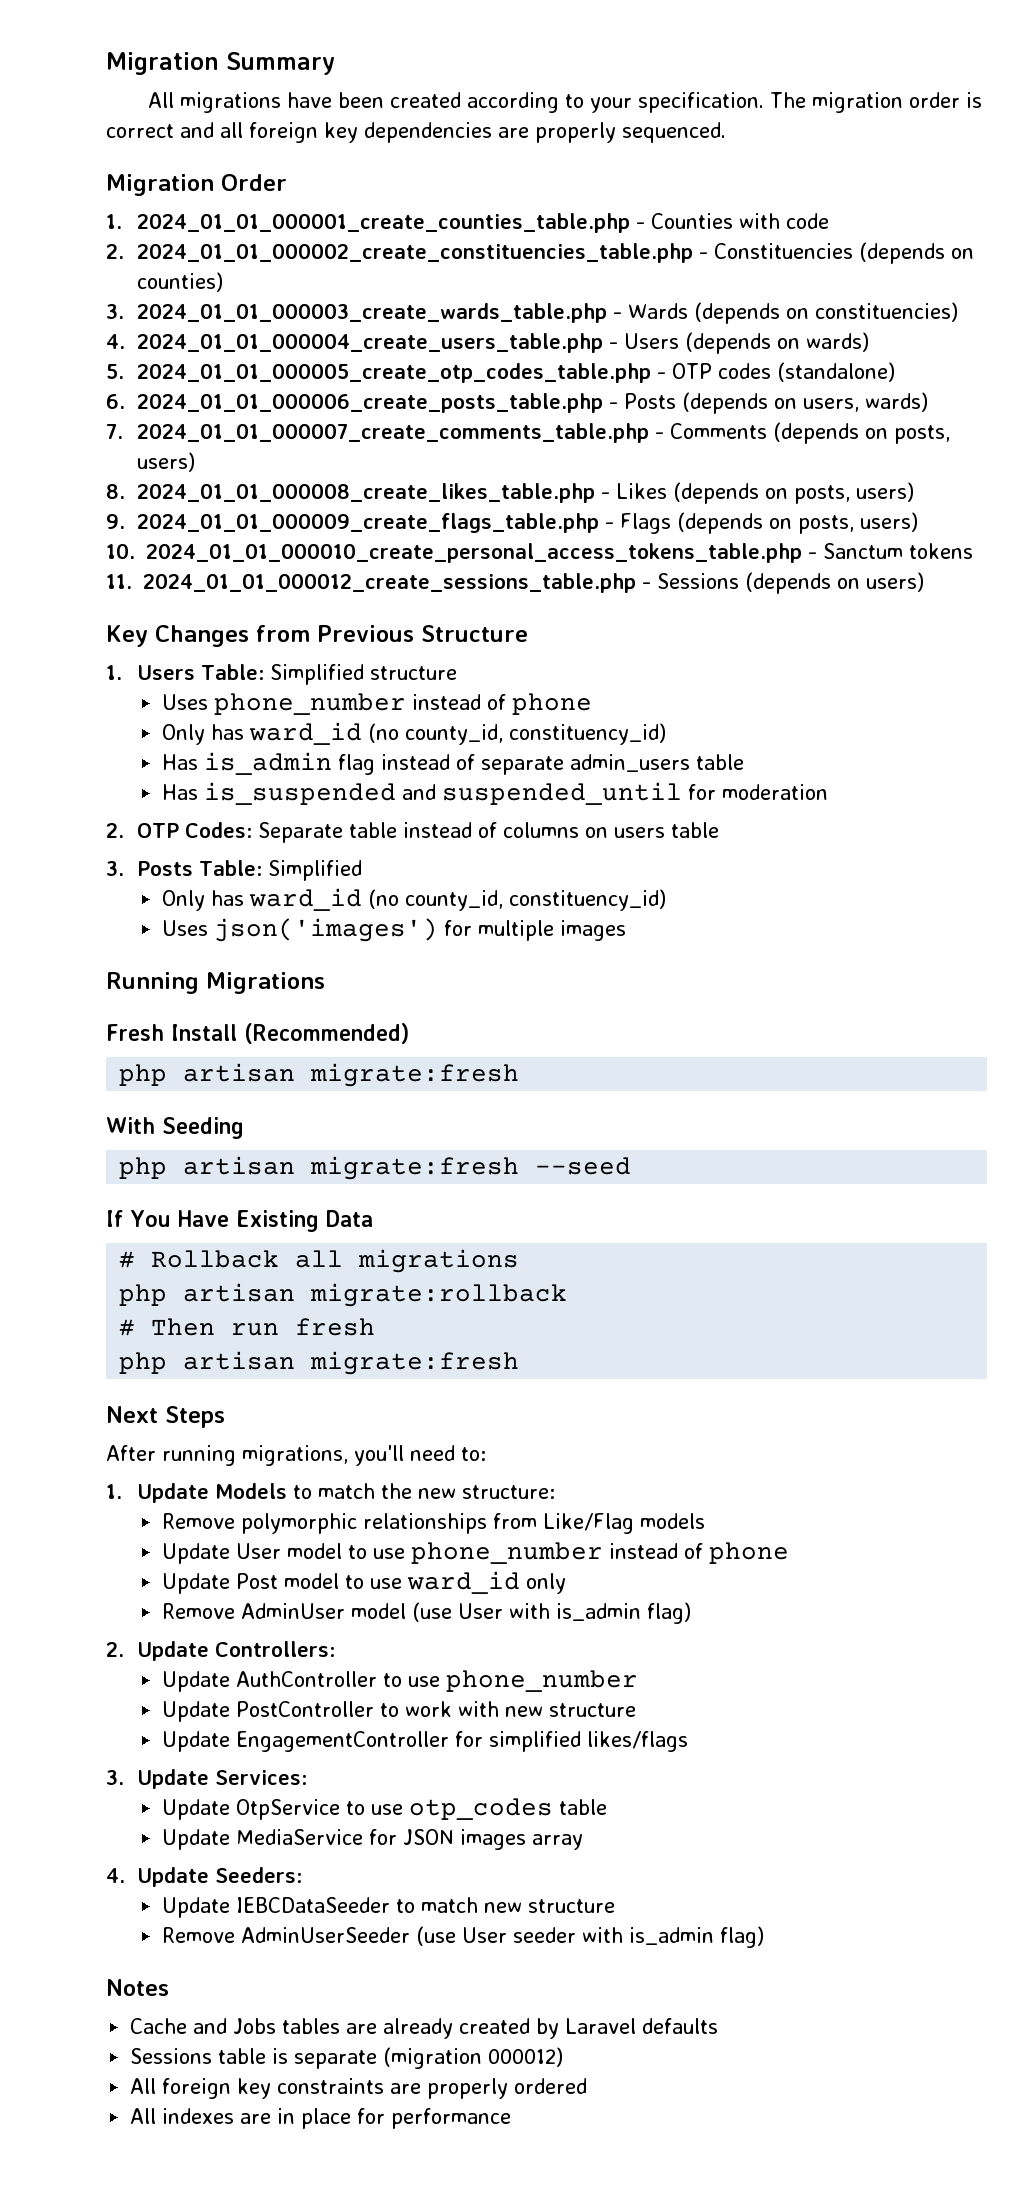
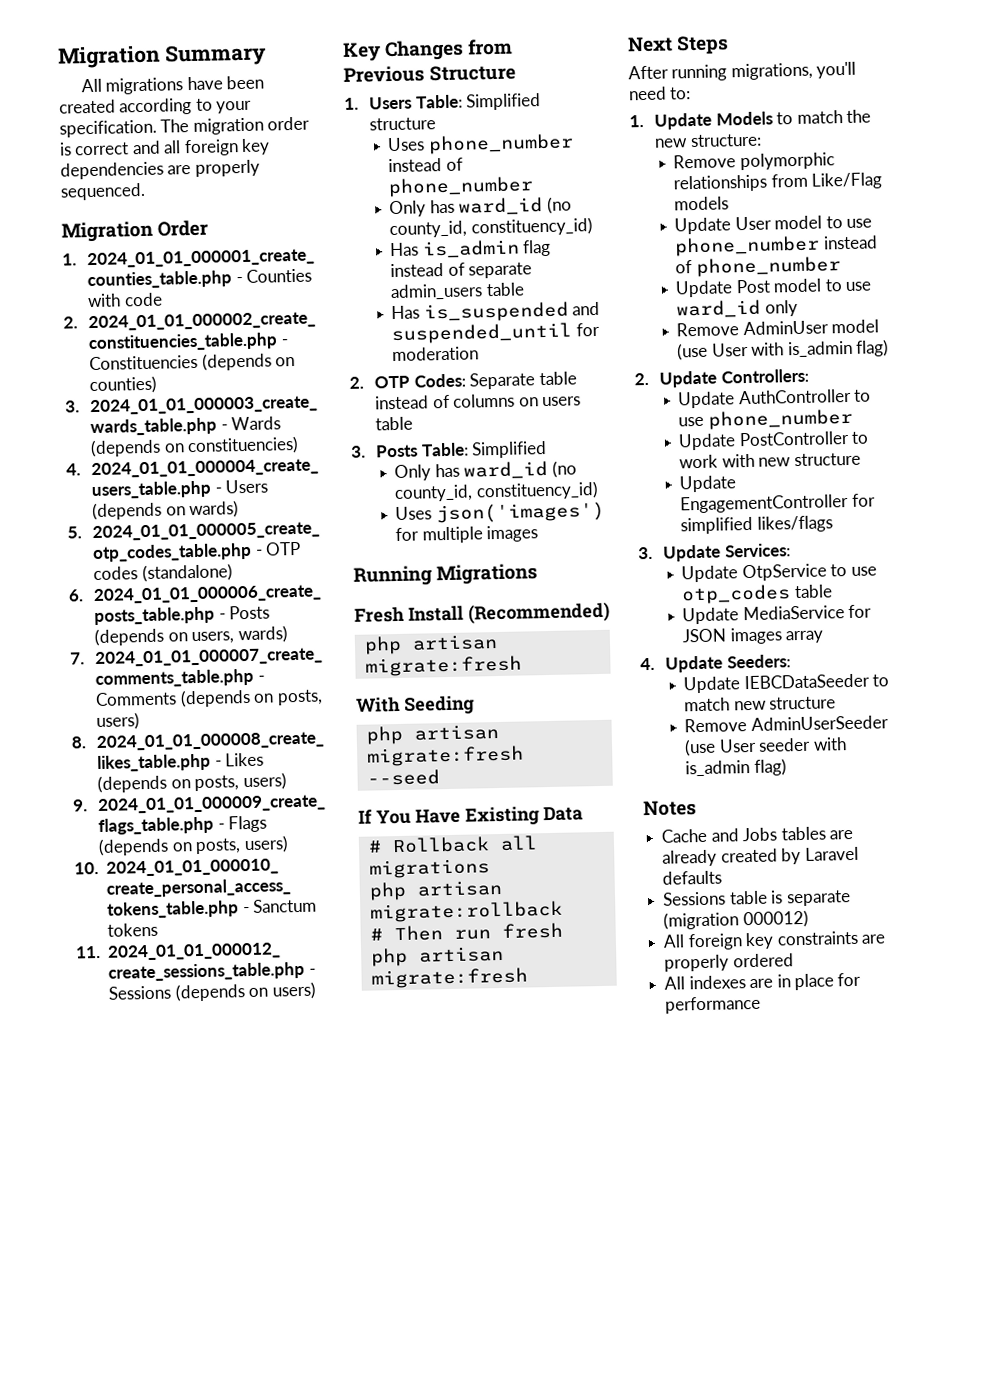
- Uses phone_number instead of phone
+ Uses phone_number instead of phone_number
- Update User model to use phone_number instead of phone
+ Update User model to use phone_number instead of phone_number

